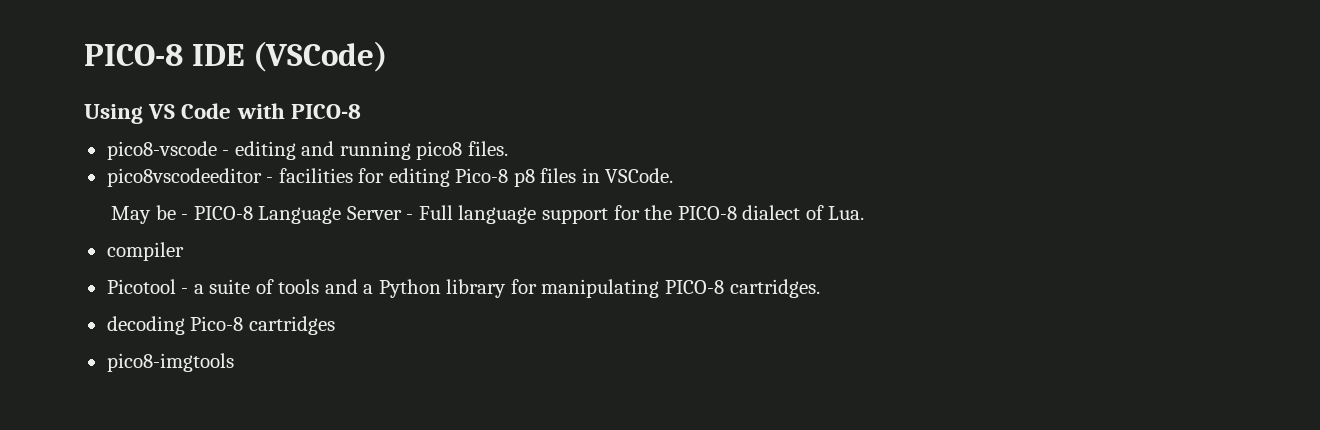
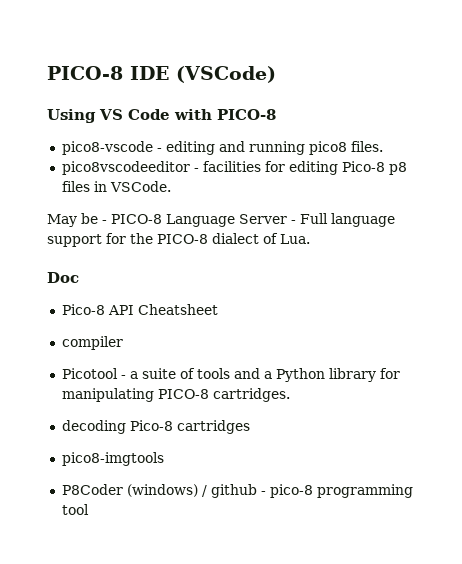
+ Doc
+ Pico-8 API Cheatsheet
+ P8Coder (windows) / github - pico-8 programming tool

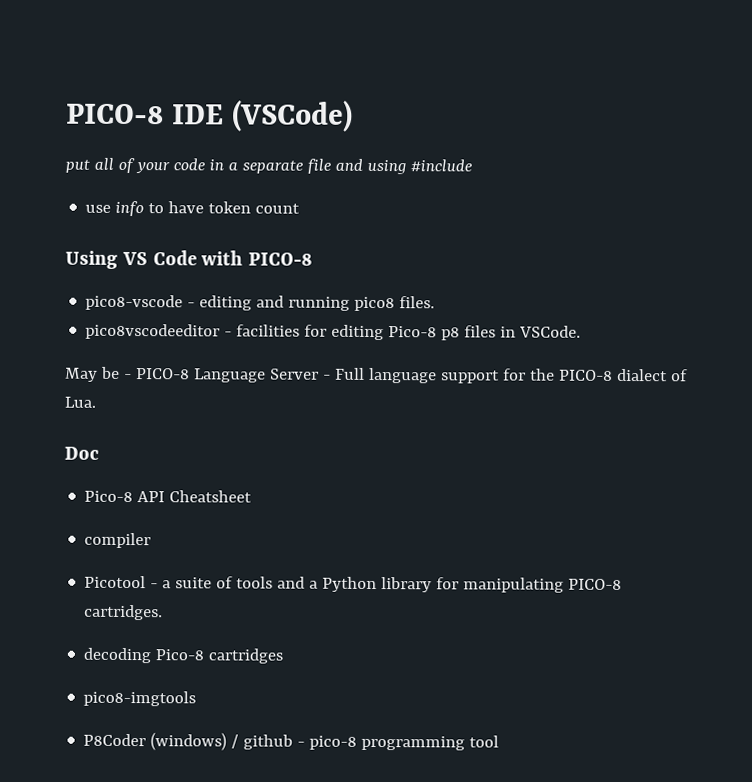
+ put all of your code in a separate file and using #include
+ use info to have token count

